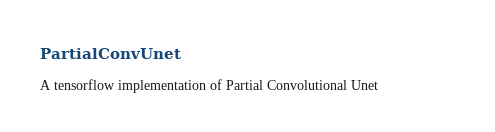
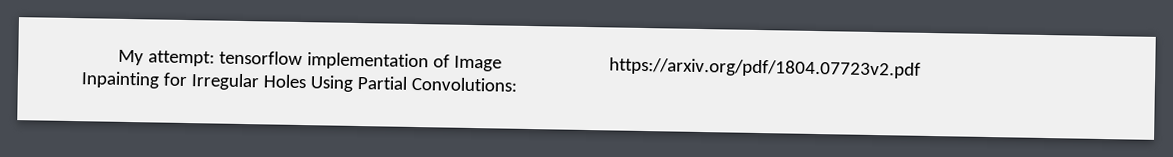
- PartialConvUnet
- A tensorflow implementation of Partial Convolutional Unet
+ My attempt: tensorflow implementation of Image Inpainting for Irregular Holes Using Partial Convolutions: https://arxiv.org/pdf/1804.07723v2.pdf

